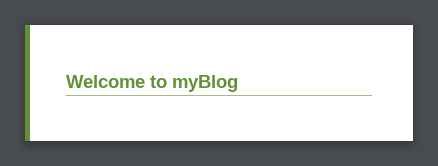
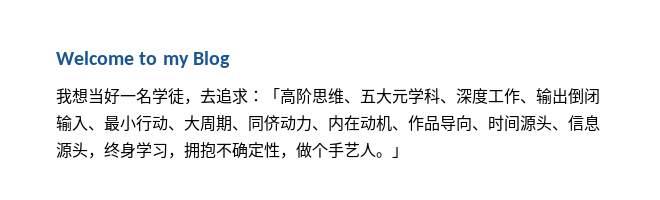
- Welcome to myBlog
+ Welcome to my Blog
+ 我想当好一名学徒，去追求：「高阶思维、五大元学科、深度工作、输出倒闭输入、最小行动、大周期、同侪动力、内在动机、作品导向、时间源头、信息源头，终身学习，拥抱不确定性，做个手艺人。」

